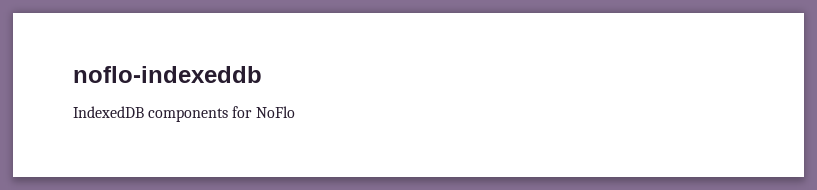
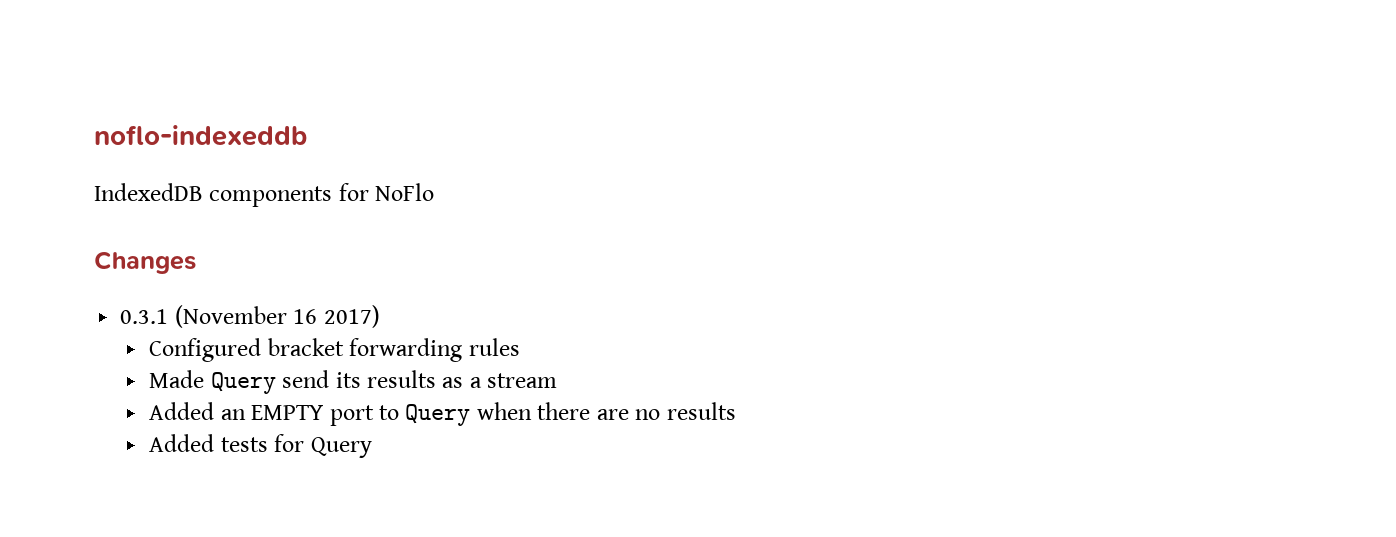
+ Changes
+ 0.3.1 (November 16 2017)
+ Configured bracket forwarding rules
+ Made Query send its results as a stream
+ Added an EMPTY port to Query when there are no results
+ Added tests for Query

